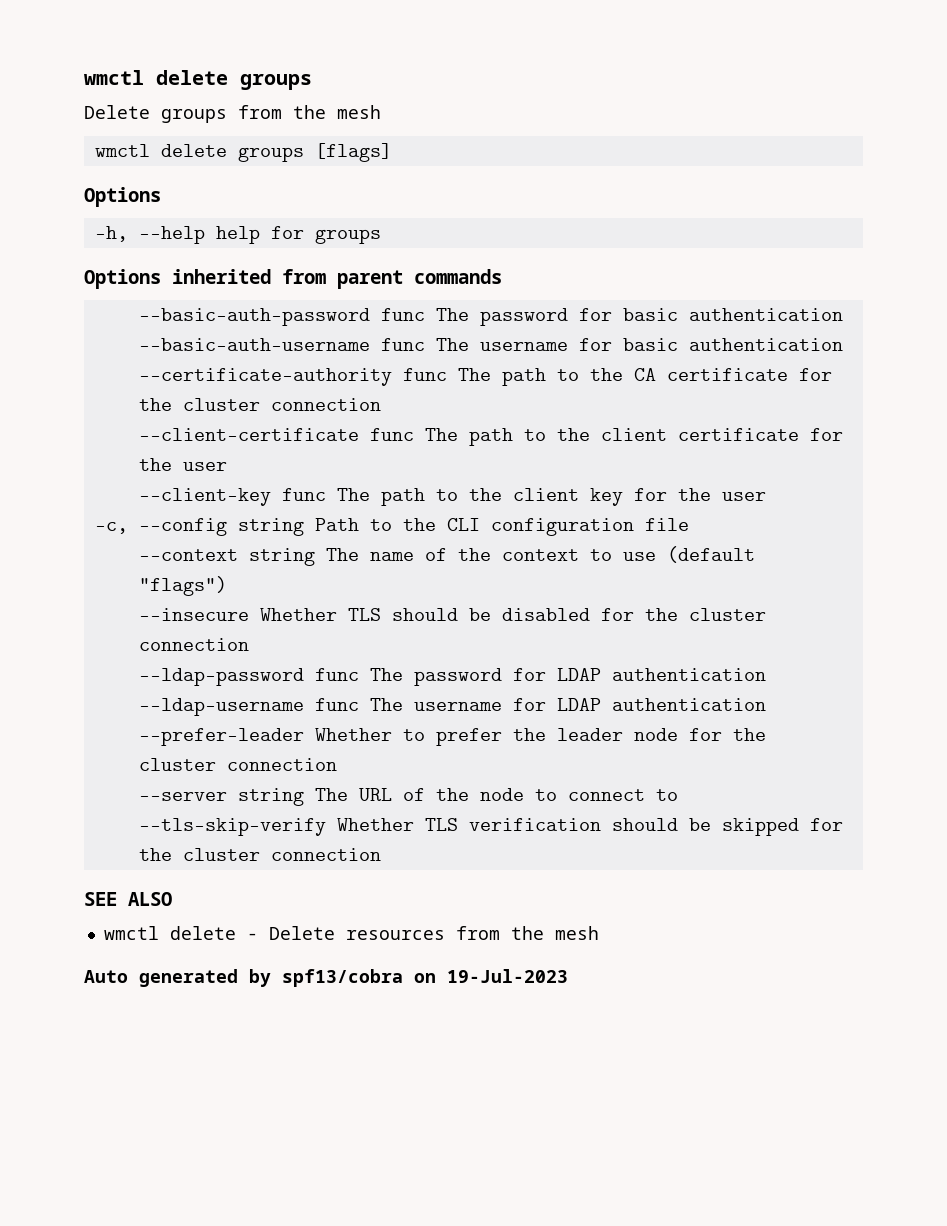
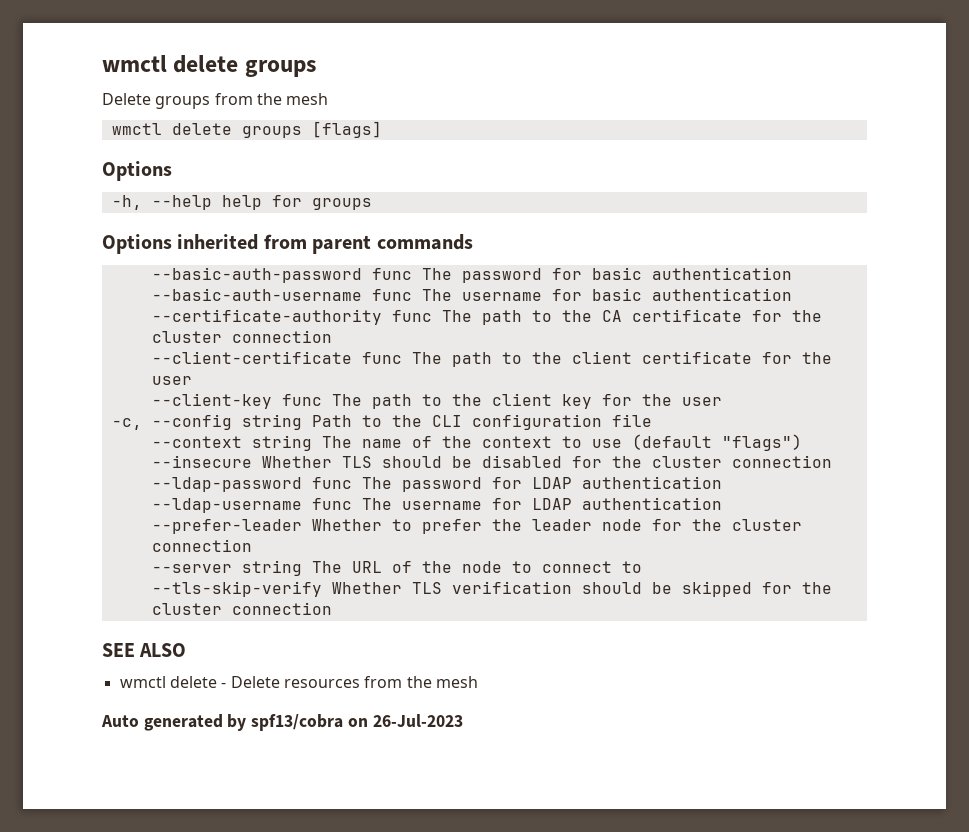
- Auto generated by spf13/cobra on 19-Jul-2023
+ Auto generated by spf13/cobra on 26-Jul-2023

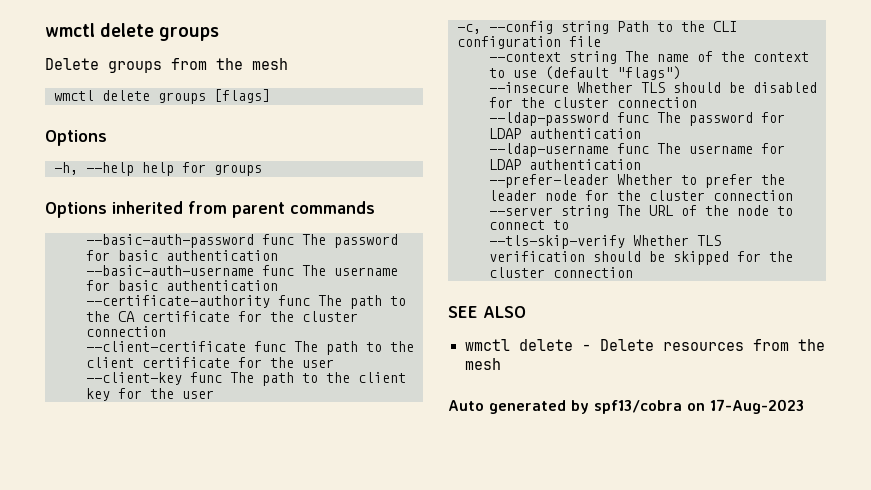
- Auto generated by spf13/cobra on 26-Jul-2023
+ Auto generated by spf13/cobra on 17-Aug-2023

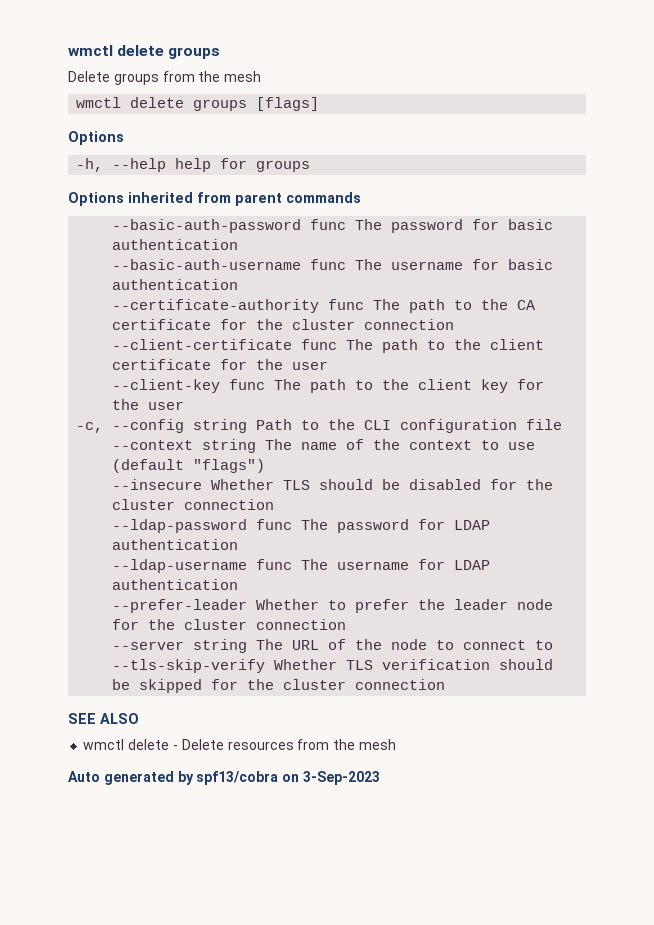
- Auto generated by spf13/cobra on 17-Aug-2023
+ Auto generated by spf13/cobra on 3-Sep-2023

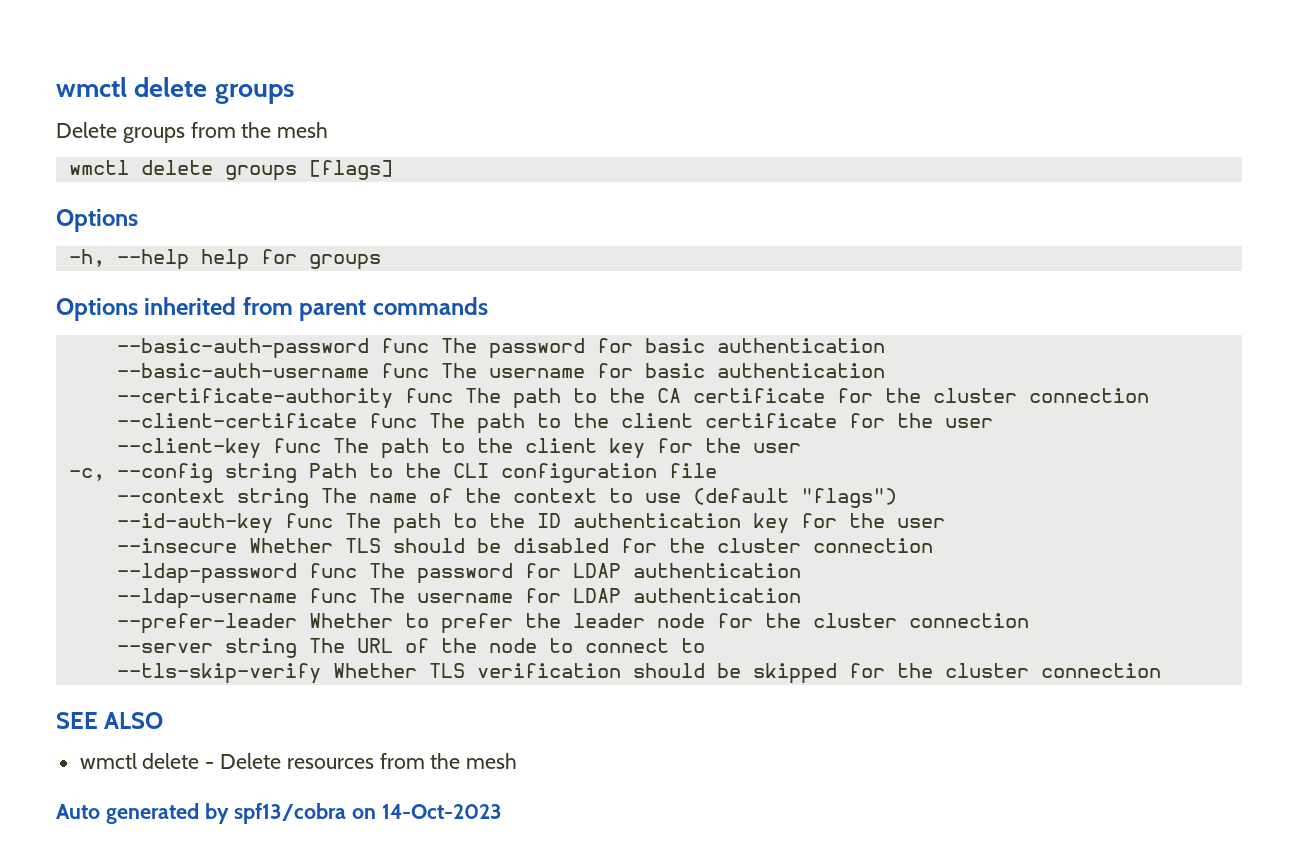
+ --id-auth-key func The path to the ID authentication key for the user
- Auto generated by spf13/cobra on 3-Sep-2023
+ Auto generated by spf13/cobra on 14-Oct-2023

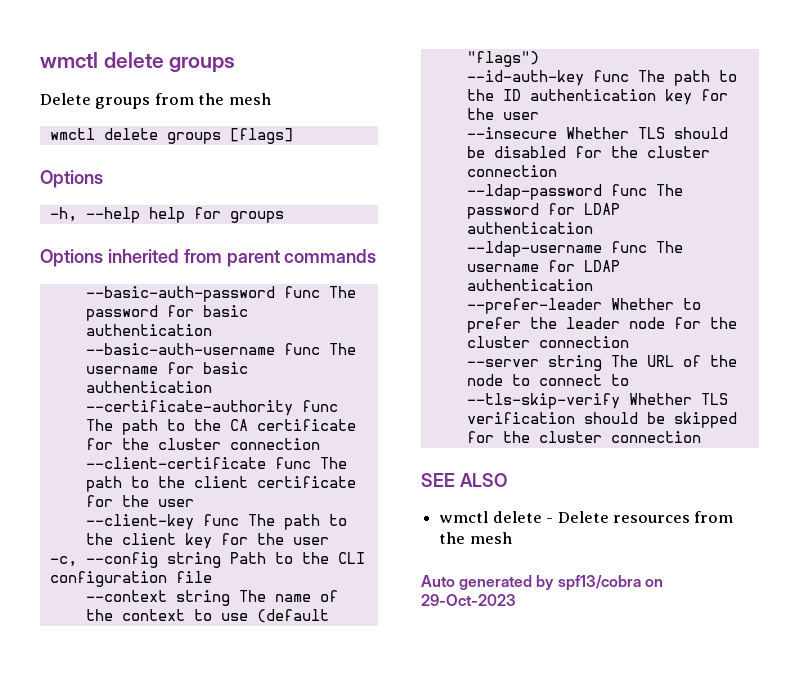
- Auto generated by spf13/cobra on 14-Oct-2023
+ Auto generated by spf13/cobra on 29-Oct-2023

